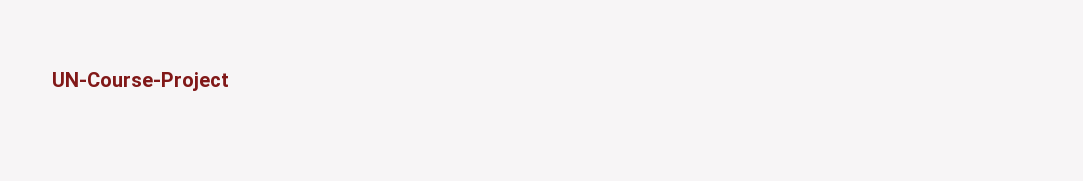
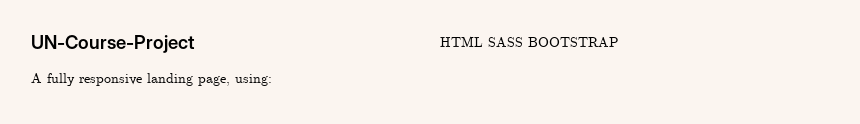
+ A fully responsive landing page, using:
+ HTML SASS BOOTSTRAP

